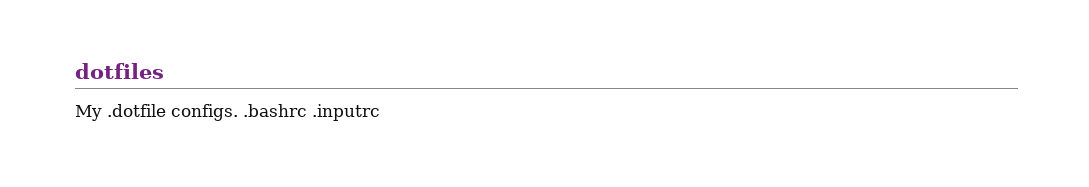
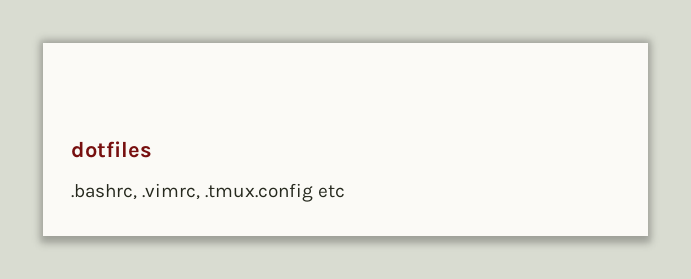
- My .dotfile configs. .bashrc .inputrc
+ .bashrc, .vimrc, .tmux.config etc

